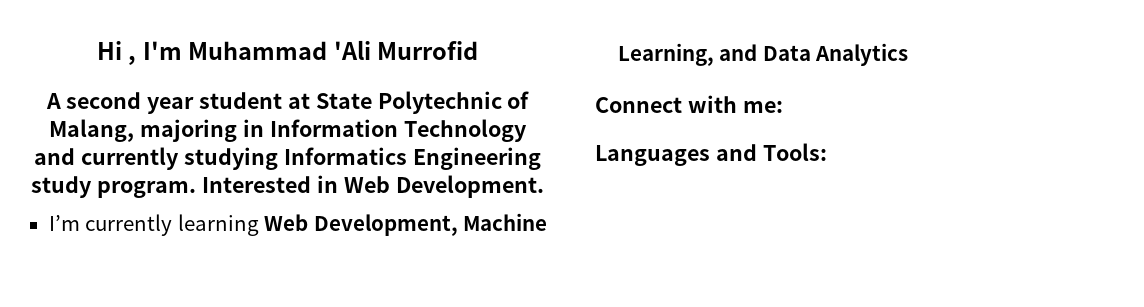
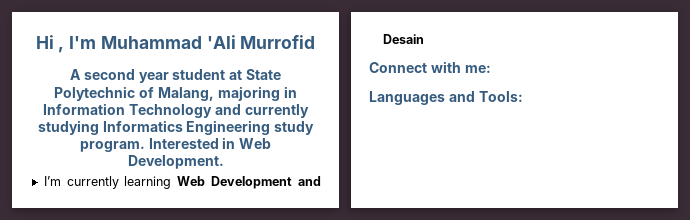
- I’m currently learning Web Development, Machine Learning, and Data Analytics
+ I’m currently learning Web Development and Desain

